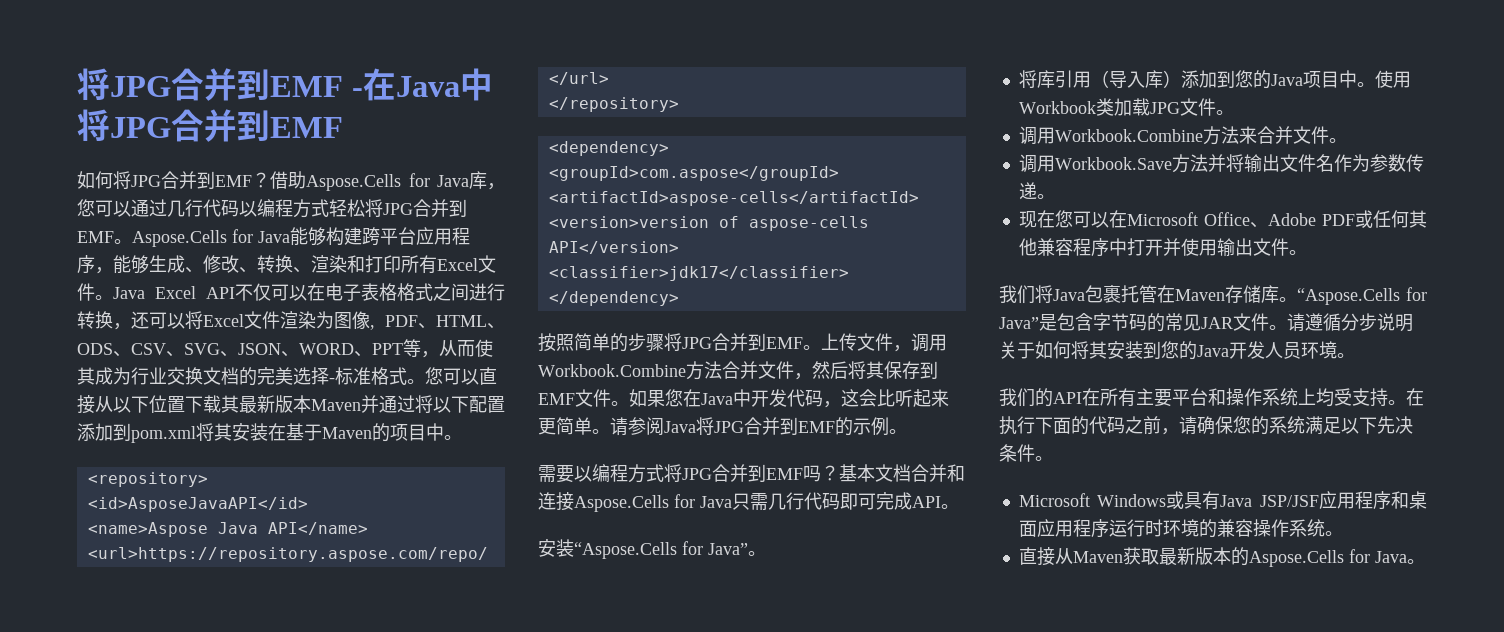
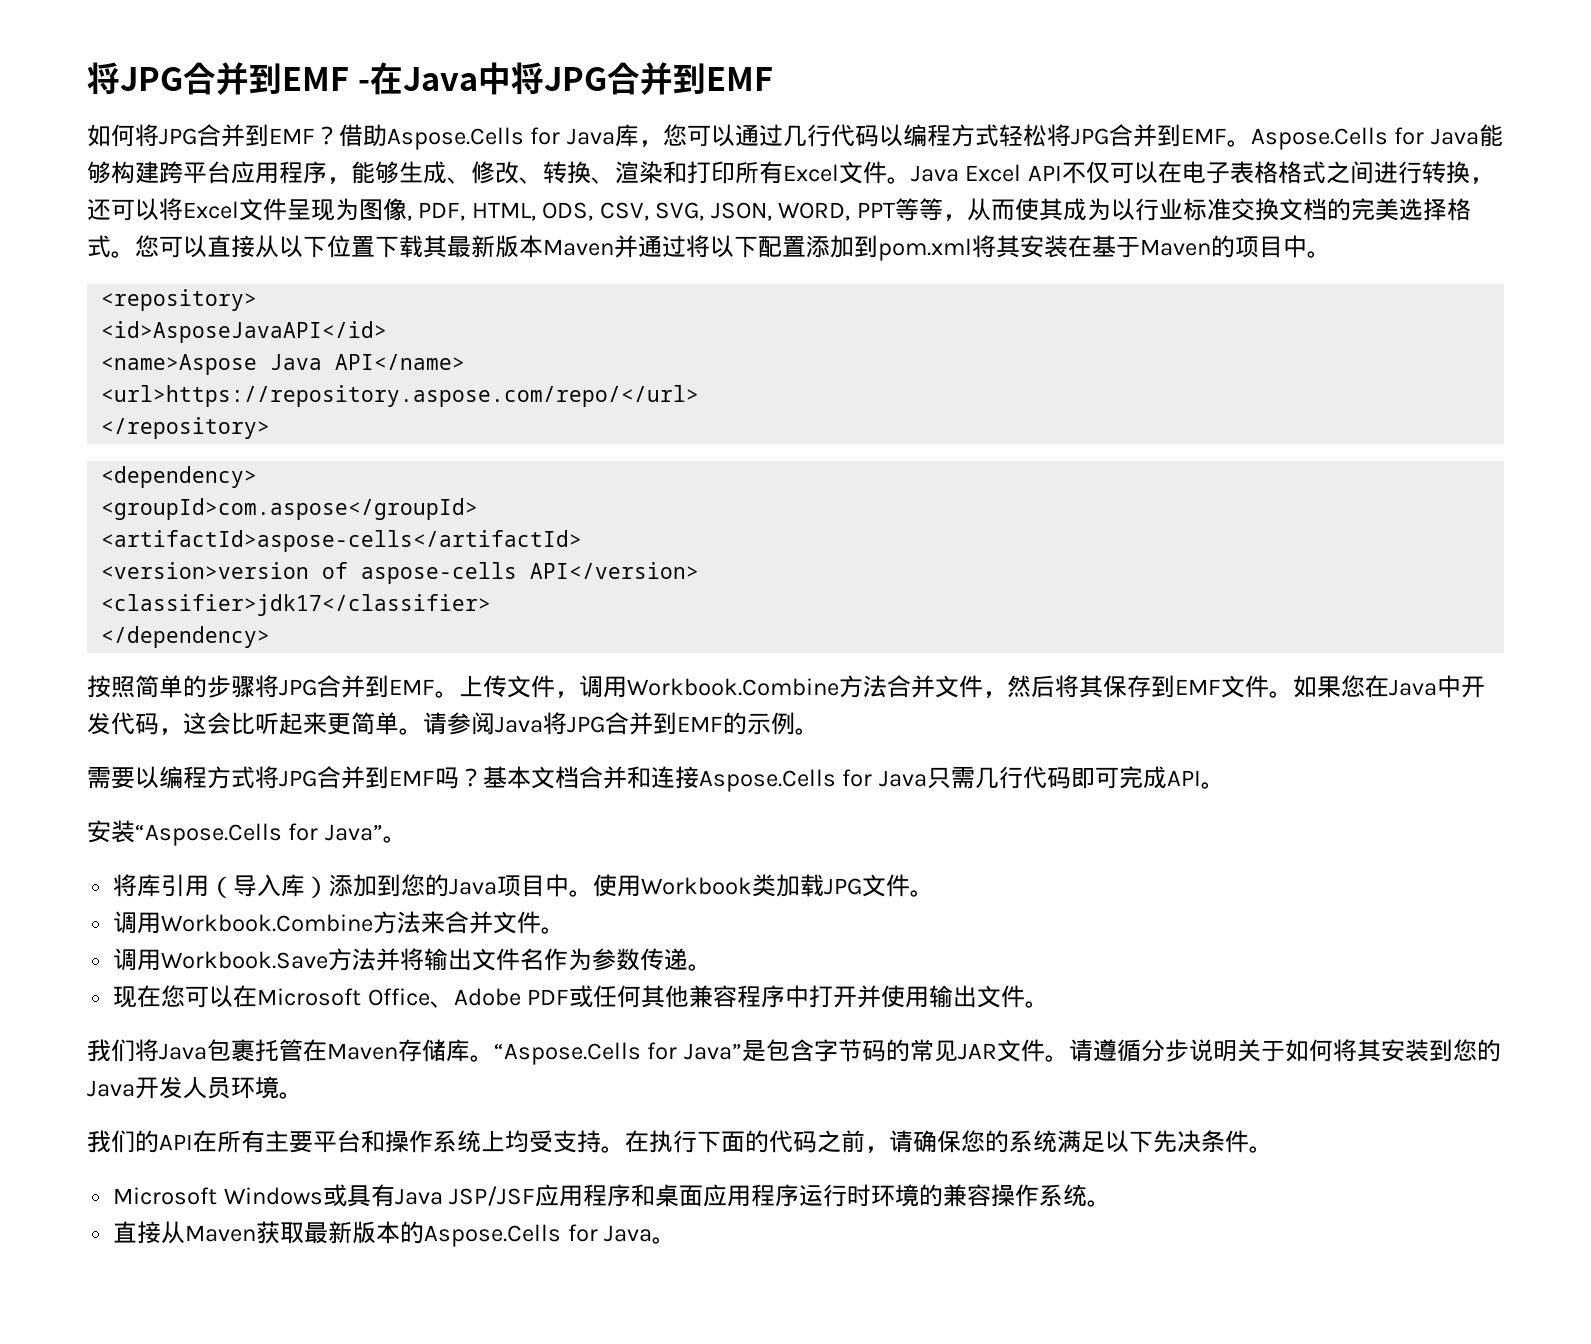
- Java Excel API不仅可以在电子表格格式之间进行转换，还可以将Excel文件渲染为图像, PDF、HTML、ODS、CSV、SVG、JSON、WORD、PPT等，从而使其成为行业交换文档的完美选择-标准格式。
+ Java Excel API不仅可以在电子表格格式之间进行转换，还可以将Excel文件呈现为图像, PDF, HTML, ODS, CSV, SVG, JSON, WORD, PPT等等，从而使其成为以行业标准交换文档的完美选择格式。

